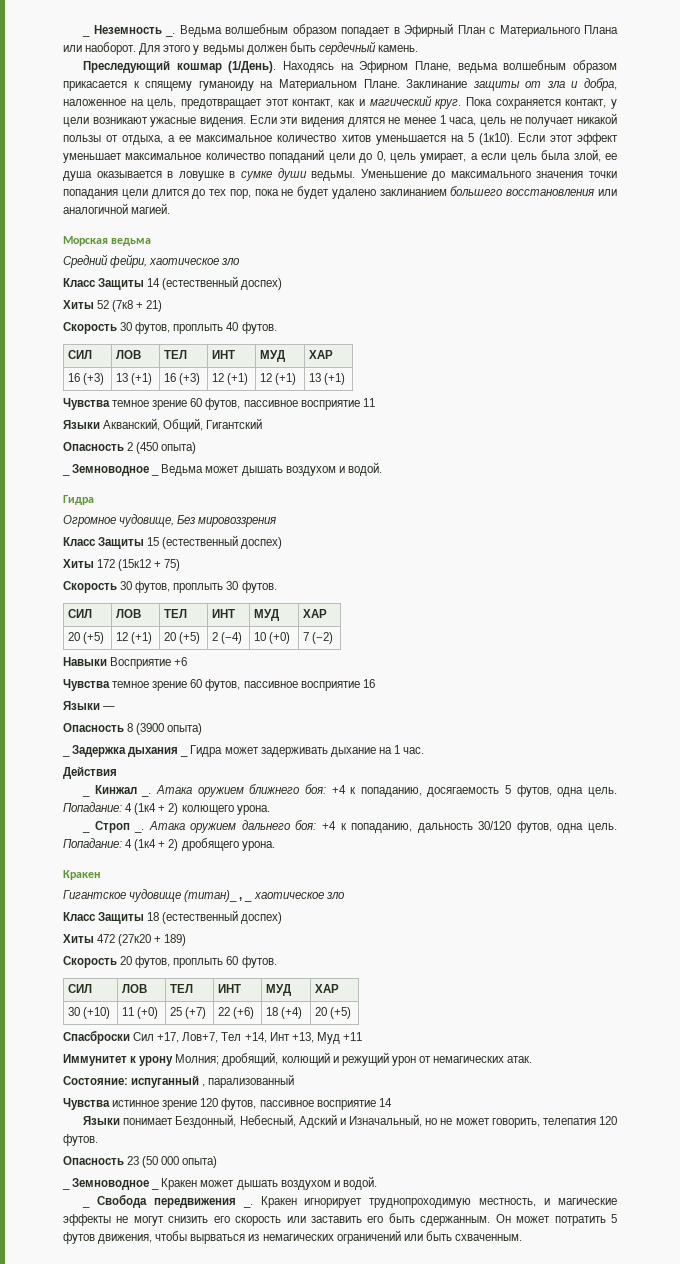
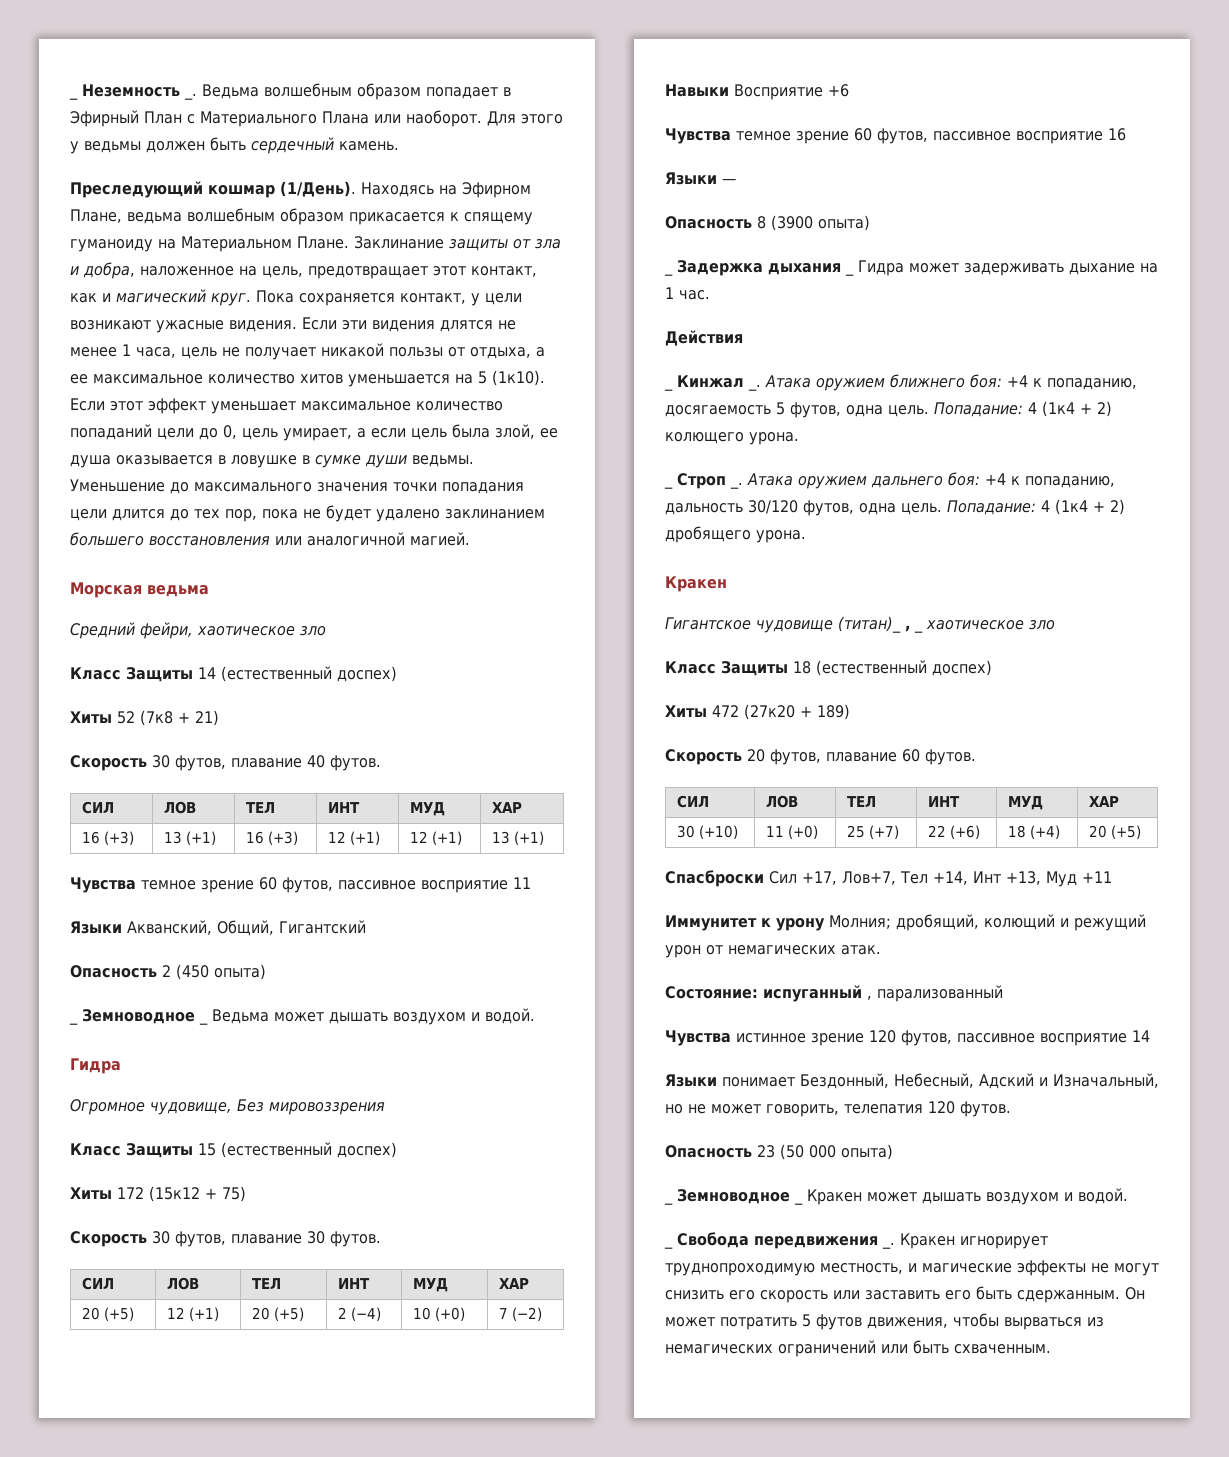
- Скорость 30 футов, проплыть 40 футов.
+ Скорость 30 футов, плавание 40 футов.
- Скорость 30 футов, проплыть 30 футов.
+ Скорость 30 футов, плавание 30 футов.
- Скорость 20 футов, проплыть 60 футов.
+ Скорость 20 футов, плавание 60 футов.

